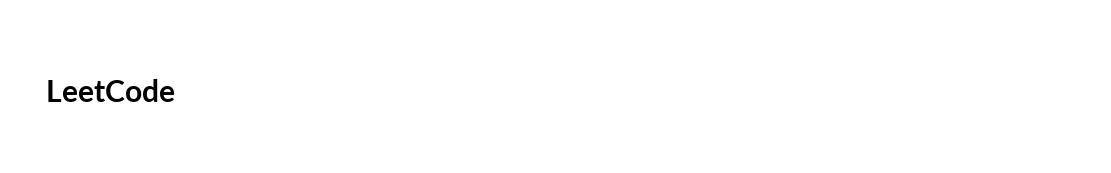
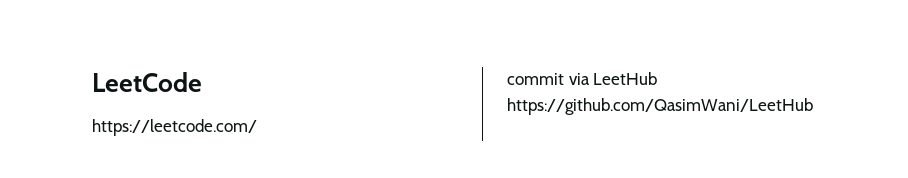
+ https://leetcode.com/
+ commit via LeetHub https://github.com/QasimWani/LeetHub

